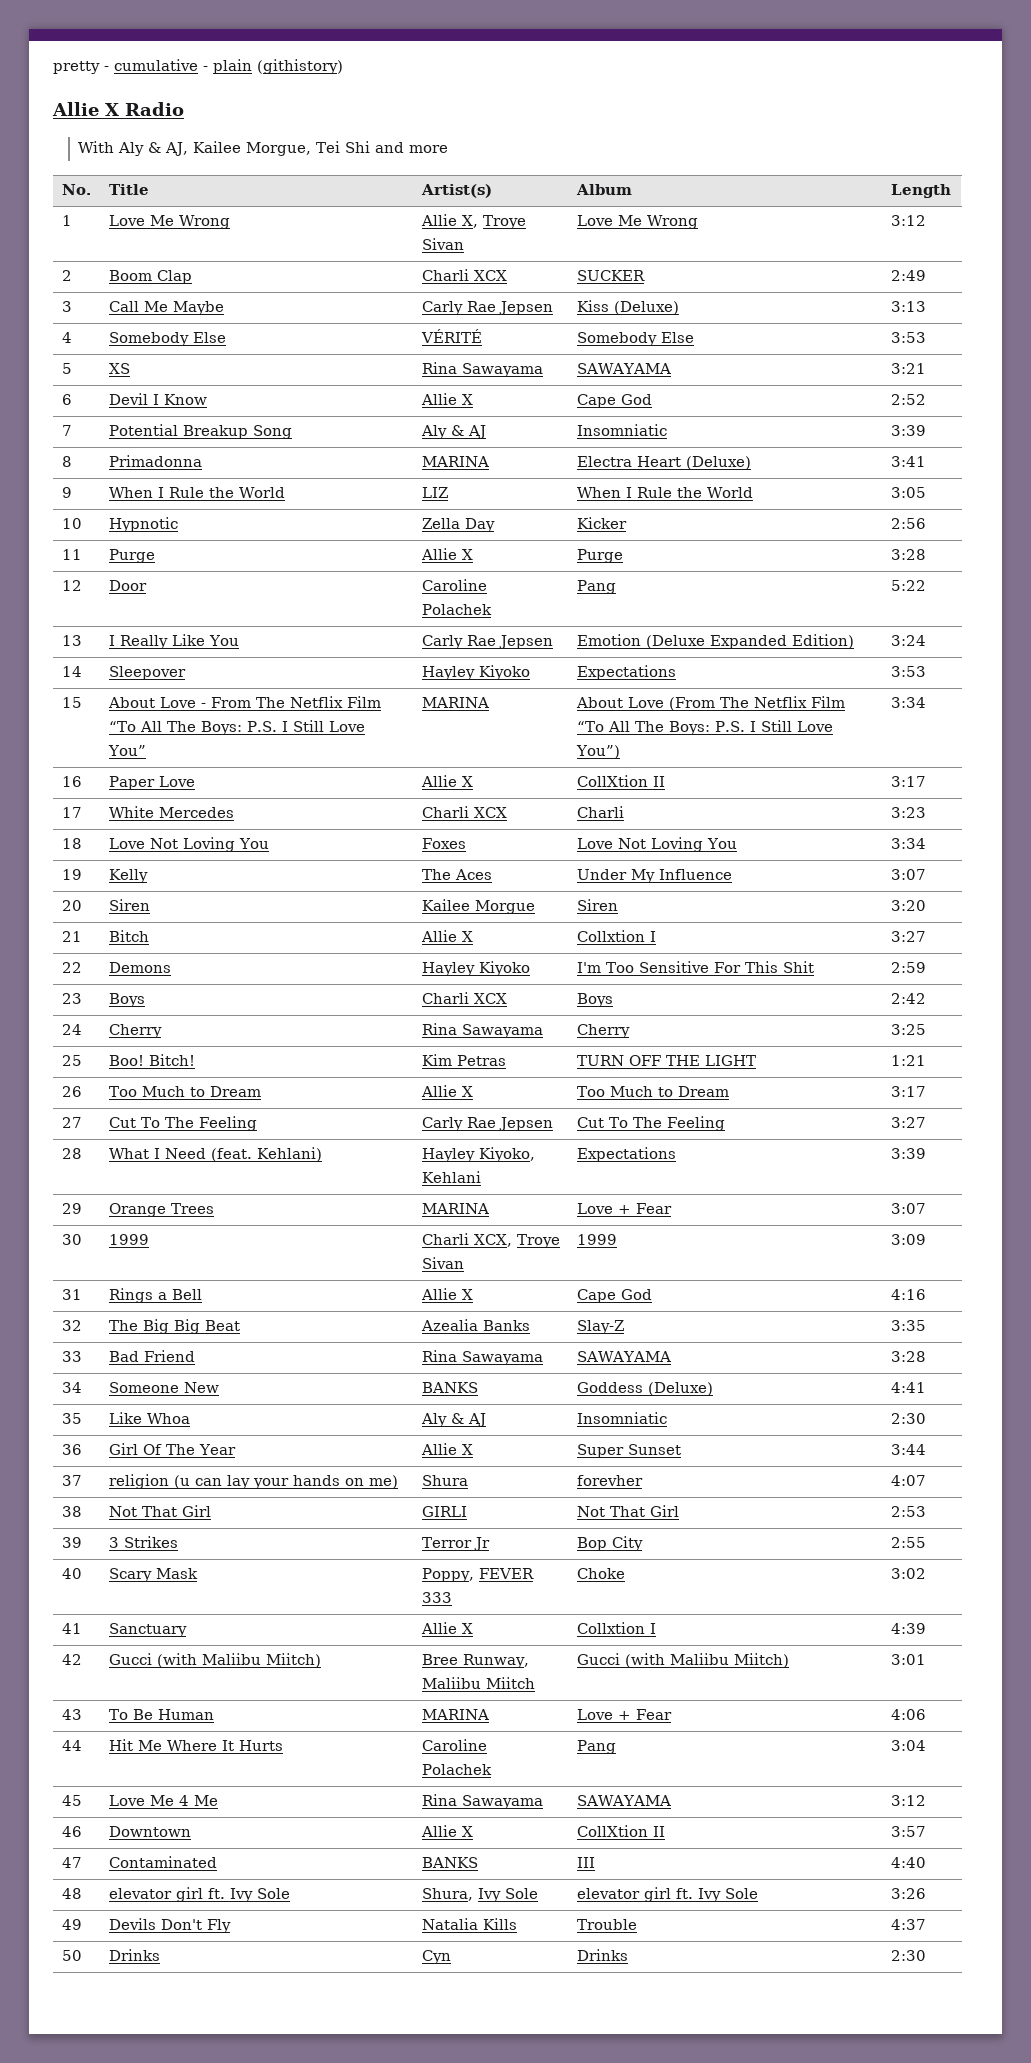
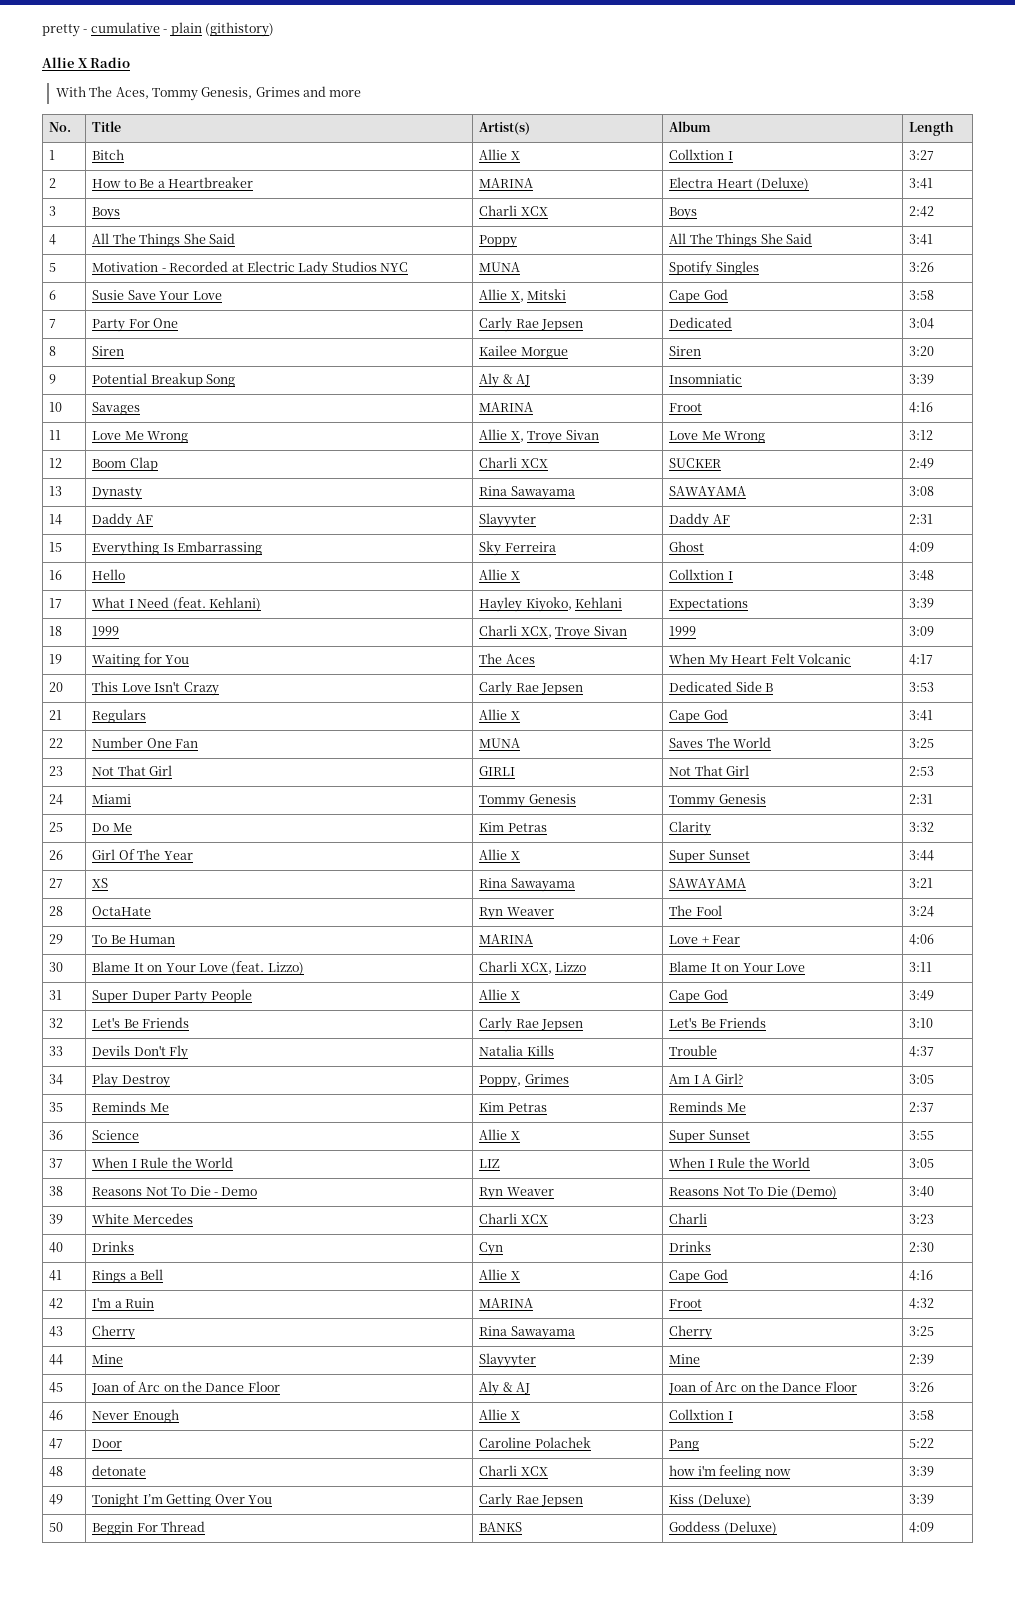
- With Aly & AJ, Kailee Morgue, Tei Shi and more
+ With The Aces, Tommy Genesis, Grimes and more
- 1 | Love Me Wrong | Allie X, Troye Sivan | Love Me Wrong | 3:12
+ 1 | Bitch | Allie X | Collxtion I | 3:27
+ 2 | How to Be a Heartbreaker | MARINA | Electra Heart (Deluxe) | 3:41
+ 3 | Boys | Charli XCX | Boys | 2:42
+ 4 | All The Things She Said | Poppy | All The Things She Said | 3:41
+ 5 | Motivation - Recorded at Electric Lady Studios NYC | MUNA | Spotify Singles | 3:26
+ 6 | Susie Save Your Love | Allie X, Mitski | Cape God | 3:58
+ 7 | Party For One | Carly Rae Jepsen | Dedicated | 3:04
+ 8 | Siren | Kailee Morgue | Siren | 3:20
+ 9 | Potential Breakup Song | Aly & AJ | Insomniatic | 3:39
+ 10 | Savages | MARINA | Froot | 4:16
+ 11 | Love Me Wrong | Allie X, Troye Sivan | Love Me Wrong | 3:12
- 2 | Boom Clap | Charli XCX | SUCKER | 2:49
+ 12 | Boom Clap | Charli XCX | SUCKER | 2:49
- 3 | Call Me Maybe | Carly Rae Jepsen | Kiss (Deluxe) | 3:13
- 4 | Somebody Else | VÉRITÉ | Somebody Else | 3:53
- 5 | XS | Rina Sawayama | SAWAYAMA | 3:21
+ 13 | Dynasty | Rina Sawayama | SAWAYAMA | 3:08
+ 14 | Daddy AF | Slayyyter | Daddy AF | 2:31
+ 15 | Everything Is Embarrassing | Sky Ferreira | Ghost | 4:09
+ 16 | Hello | Allie X | Collxtion I | 3:48
+ 17 | What I Need (feat. Kehlani) | Hayley Kiyoko, Kehlani | Expectations | 3:39
+ 18 | 1999 | Charli XCX, Troye Sivan | 1999 | 3:09
+ 19 | Waiting for You | The Aces | When My Heart Felt Volcanic | 4:17
+ 20 | This Love Isn't Crazy | Carly Rae Jepsen | Dedicated Side B | 3:53
+ 21 | Regulars | Allie X | Cape God | 3:41
+ 22 | Number One Fan | MUNA | Saves The World | 3:25
+ 23 | Not That Girl | GIRLI | Not That Girl | 2:53
+ 24 | Miami | Tommy Genesis | Tommy Genesis | 2:31
+ 25 | Do Me | Kim Petras | Clarity | 3:32
+ 26 | Girl Of The Year | Allie X | Super Sunset | 3:44
+ 27 | XS | Rina Sawayama | SAWAYAMA | 3:21
- 6 | Devil I Know | Allie X | Cape God | 2:52
- 7 | Potential Breakup Song | Aly & AJ | Insomniatic | 3:39
- 8 | Primadonna | MARINA | Electra Heart (Deluxe) | 3:41
- 9 | When I Rule the World | LIZ | When I Rule the World | 3:05
+ 28 | OctaHate | Ryn Weaver | The Fool | 3:24
+ 29 | To Be Human | MARINA | Love + Fear | 4:06
+ 30 | Blame It on Your Love (feat. Lizzo) | Charli XCX, Lizzo | Blame It on Your Love | 3:11
+ 31 | Super Duper Party People | Allie X | Cape God | 3:49
+ 32 | Let's Be Friends | Carly Rae Jepsen | Let's Be Friends | 3:10
+ 33 | Devils Don't Fly | Natalia Kills | Trouble | 4:37
+ 34 | Play Destroy | Poppy, Grimes | Am I A Girl? | 3:05
+ 35 | Reminds Me | Kim Petras | Reminds Me | 2:37
+ 36 | Science | Allie X | Super Sunset | 3:55
+ 37 | When I Rule the World | LIZ | When I Rule the World | 3:05
- 10 | Hypnotic | Zella Day | Kicker | 2:56
- 11 | Purge | Allie X | Purge | 3:28
- 12 | Door | Caroline Polachek | Pang | 5:22
- 13 | I Really Like You | Carly Rae Jepsen | Emotion (Deluxe Expanded Edition) | 3:24
- 14 | Sleepover | Hayley Kiyoko | Expectations | 3:53
- 15 | About Love - From The Netflix Film “To All The Boys: P.S. I Still Love You” | MARINA | About Love (From The Netflix Film “To All The Boys: P.S. I Still Love You”) | 3:34
- 16 | Paper Love | Allie X | CollXtion II | 3:17
- 17 | White Mercedes | Charli XCX | Charli | 3:23
+ 38 | Reasons Not To Die - Demo | Ryn Weaver | Reasons Not To Die (Demo) | 3:40
+ 39 | White Mercedes | Charli XCX | Charli | 3:23
- 18 | Love Not Loving You | Foxes | Love Not Loving You | 3:34
- 19 | Kelly | The Aces | Under My Influence | 3:07
- 20 | Siren | Kailee Morgue | Siren | 3:20
- 21 | Bitch | Allie X | Collxtion I | 3:27
- 22 | Demons | Hayley Kiyoko | I'm Too Sensitive For This Shit | 2:59
- 23 | Boys | Charli XCX | Boys | 2:42
- 24 | Cherry | Rina Sawayama | Cherry | 3:25
- 25 | Boo! Bitch! | Kim Petras | TURN OFF THE LIGHT | 1:21
- 26 | Too Much to Dream | Allie X | Too Much to Dream | 3:17
- 27 | Cut To The Feeling | Carly Rae Jepsen | Cut To The Feeling | 3:27
- 28 | What I Need (feat. Kehlani) | Hayley Kiyoko, Kehlani | Expectations | 3:39
- 29 | Orange Trees | MARINA | Love + Fear | 3:07
- 30 | 1999 | Charli XCX, Troye Sivan | 1999 | 3:09
- 31 | Rings a Bell | Allie X | Cape God | 4:16
+ 40 | Drinks | Cyn | Drinks | 2:30
+ 41 | Rings a Bell | Allie X | Cape God | 4:16
- 32 | The Big Big Beat | Azealia Banks | Slay-Z | 3:35
- 33 | Bad Friend | Rina Sawayama | SAWAYAMA | 3:28
- 34 | Someone New | BANKS | Goddess (Deluxe) | 4:41
- 35 | Like Whoa | Aly & AJ | Insomniatic | 2:30
- 36 | Girl Of The Year | Allie X | Super Sunset | 3:44
- 37 | religion (u can lay your hands on me) | Shura | forevher | 4:07
- 38 | Not That Girl | GIRLI | Not That Girl | 2:53
- 39 | 3 Strikes | Terror Jr | Bop City | 2:55
- 40 | Scary Mask | Poppy, FEVER 333 | Choke | 3:02
- 41 | Sanctuary | Allie X | Collxtion I | 4:39
- 42 | Gucci (with Maliibu Miitch) | Bree Runway, Maliibu Miitch | Gucci (with Maliibu Miitch) | 3:01
- 43 | To Be Human | MARINA | Love + Fear | 4:06
- 44 | Hit Me Where It Hurts | Caroline Polachek | Pang | 3:04
- 45 | Love Me 4 Me | Rina Sawayama | SAWAYAMA | 3:12
- 46 | Downtown | Allie X | CollXtion II | 3:57
- 47 | Contaminated | BANKS | III | 4:40
- 48 | elevator girl ft. Ivy Sole | Shura, Ivy Sole | elevator girl ft. Ivy Sole | 3:26
- 49 | Devils Don't Fly | Natalia Kills | Trouble | 4:37
- 50 | Drinks | Cyn | Drinks | 2:30
+ 42 | I'm a Ruin | MARINA | Froot | 4:32
+ 43 | Cherry | Rina Sawayama | Cherry | 3:25
+ 44 | Mine | Slayyyter | Mine | 2:39
+ 45 | Joan of Arc on the Dance Floor | Aly & AJ | Joan of Arc on the Dance Floor | 3:26
+ 46 | Never Enough | Allie X | Collxtion I | 3:58
+ 47 | Door | Caroline Polachek | Pang | 5:22
+ 48 | detonate | Charli XCX | how i'm feeling now | 3:39
+ 49 | Tonight I’m Getting Over You | Carly Rae Jepsen | Kiss (Deluxe) | 3:39
+ 50 | Beggin For Thread | BANKS | Goddess (Deluxe) | 4:09

